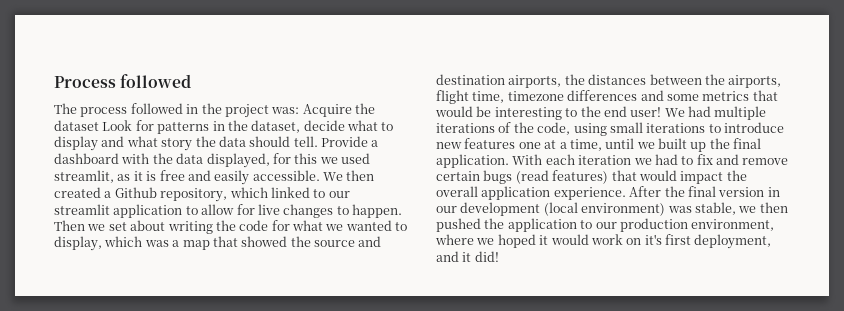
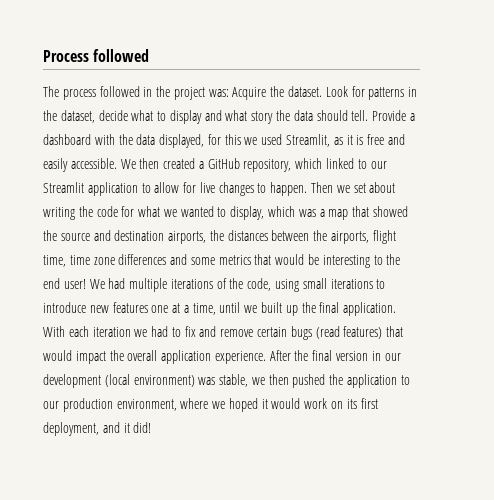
- The process followed in the project was: Acquire the dataset Look for patterns in the dataset, decide what to display and what story the data should tell.
+ The process followed in the project was: Acquire the dataset. Look for patterns in the dataset, decide what to display and what story the data should tell.
- Provide a dashboard with the data displayed, for this we used streamlit, as it is free and easily accessible.
+ Provide a dashboard with the data displayed, for this we used Streamlit, as it is free and easily accessible.
- We then created a Github repository, which linked to our streamlit application to allow for live changes to happen.
+ We then created a GitHub repository, which linked to our Streamlit application to allow for live changes to happen.
- Then we set about writing the code for what we wanted to display, which was a map that showed the source and destination airports, the distances between the airports, flight time, timezone differences and some metrics that would be interesting to the end user!
+ Then we set about writing the code for what we wanted to display, which was a map that showed the source and destination airports, the distances between the airports, flight time, time zone differences and some metrics that would be interesting to the end user!
- After the final version in our development (local environment) was stable, we then pushed the application to our production environment, where we hoped it would work on it's first deployment, and it did!
+ After the final version in our development (local environment) was stable, we then pushed the application to our production environment, where we hoped it would work on its first deployment, and it did!

